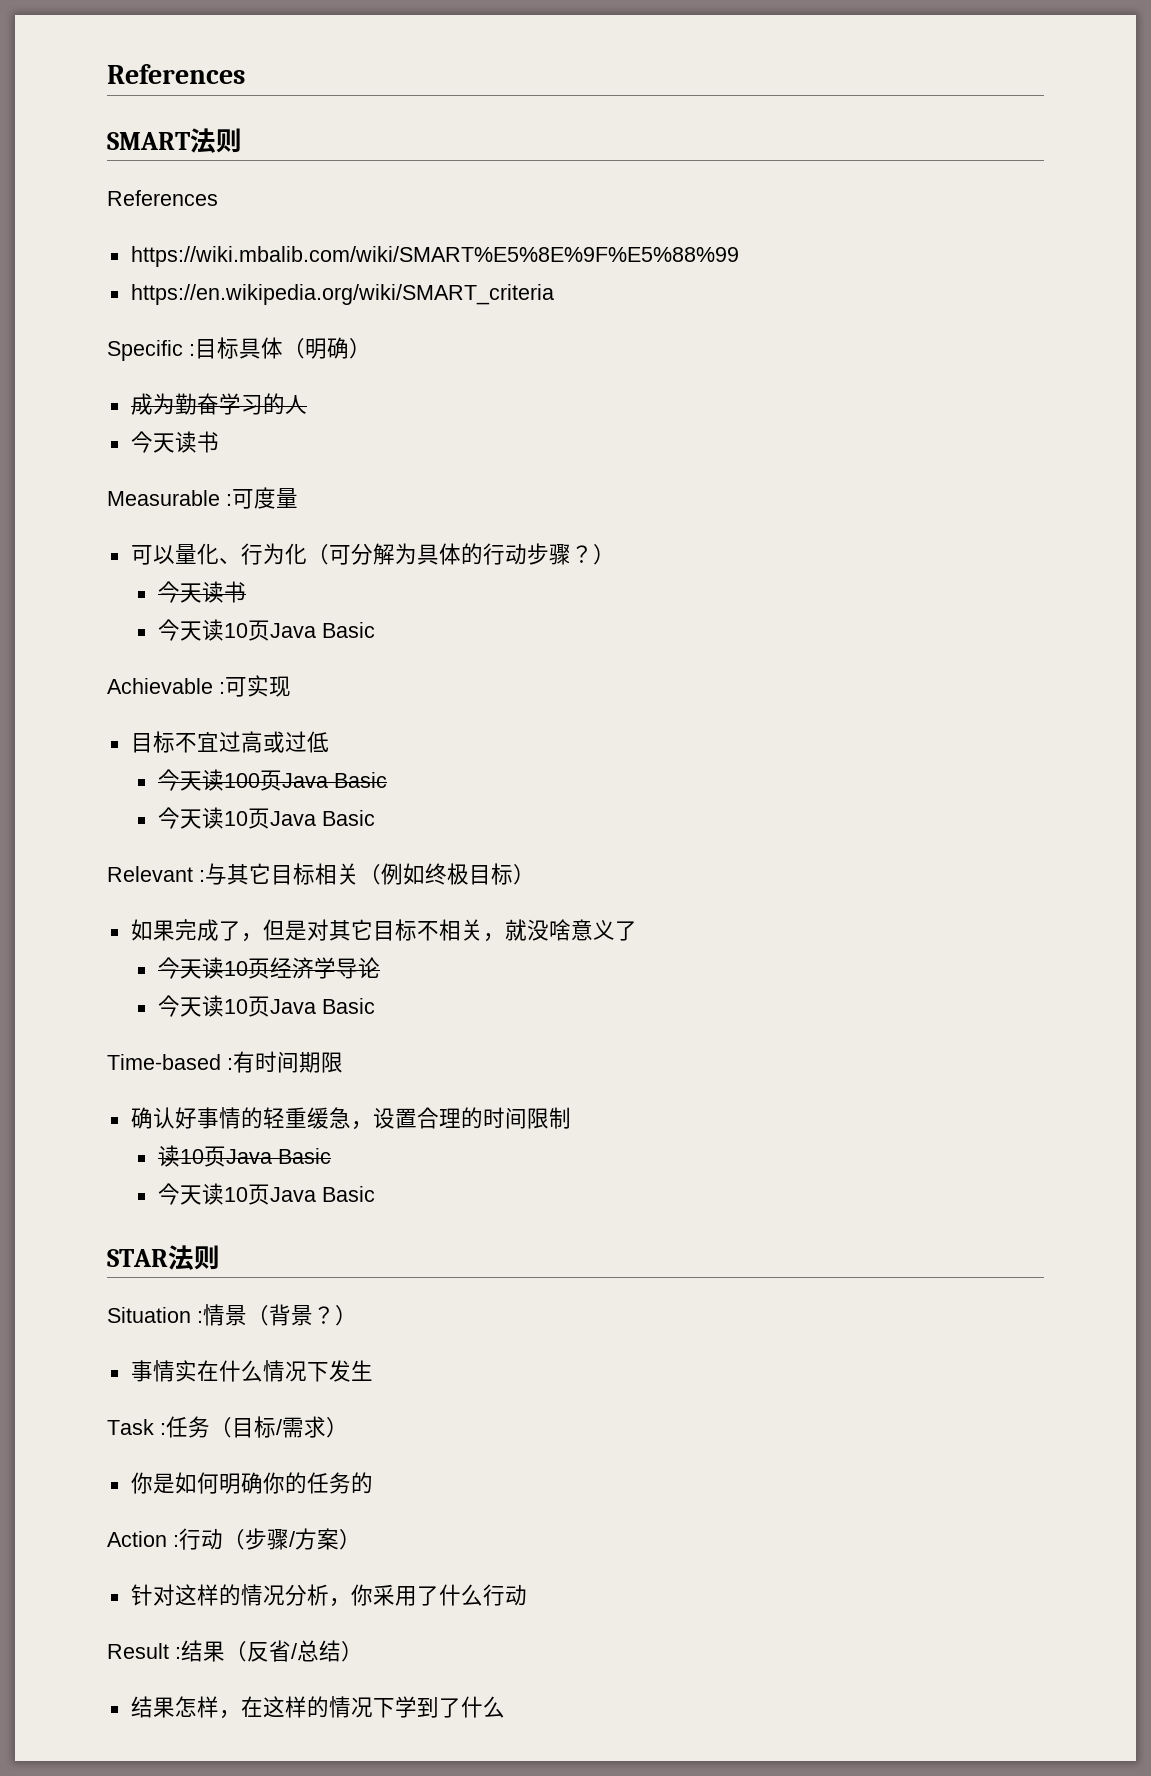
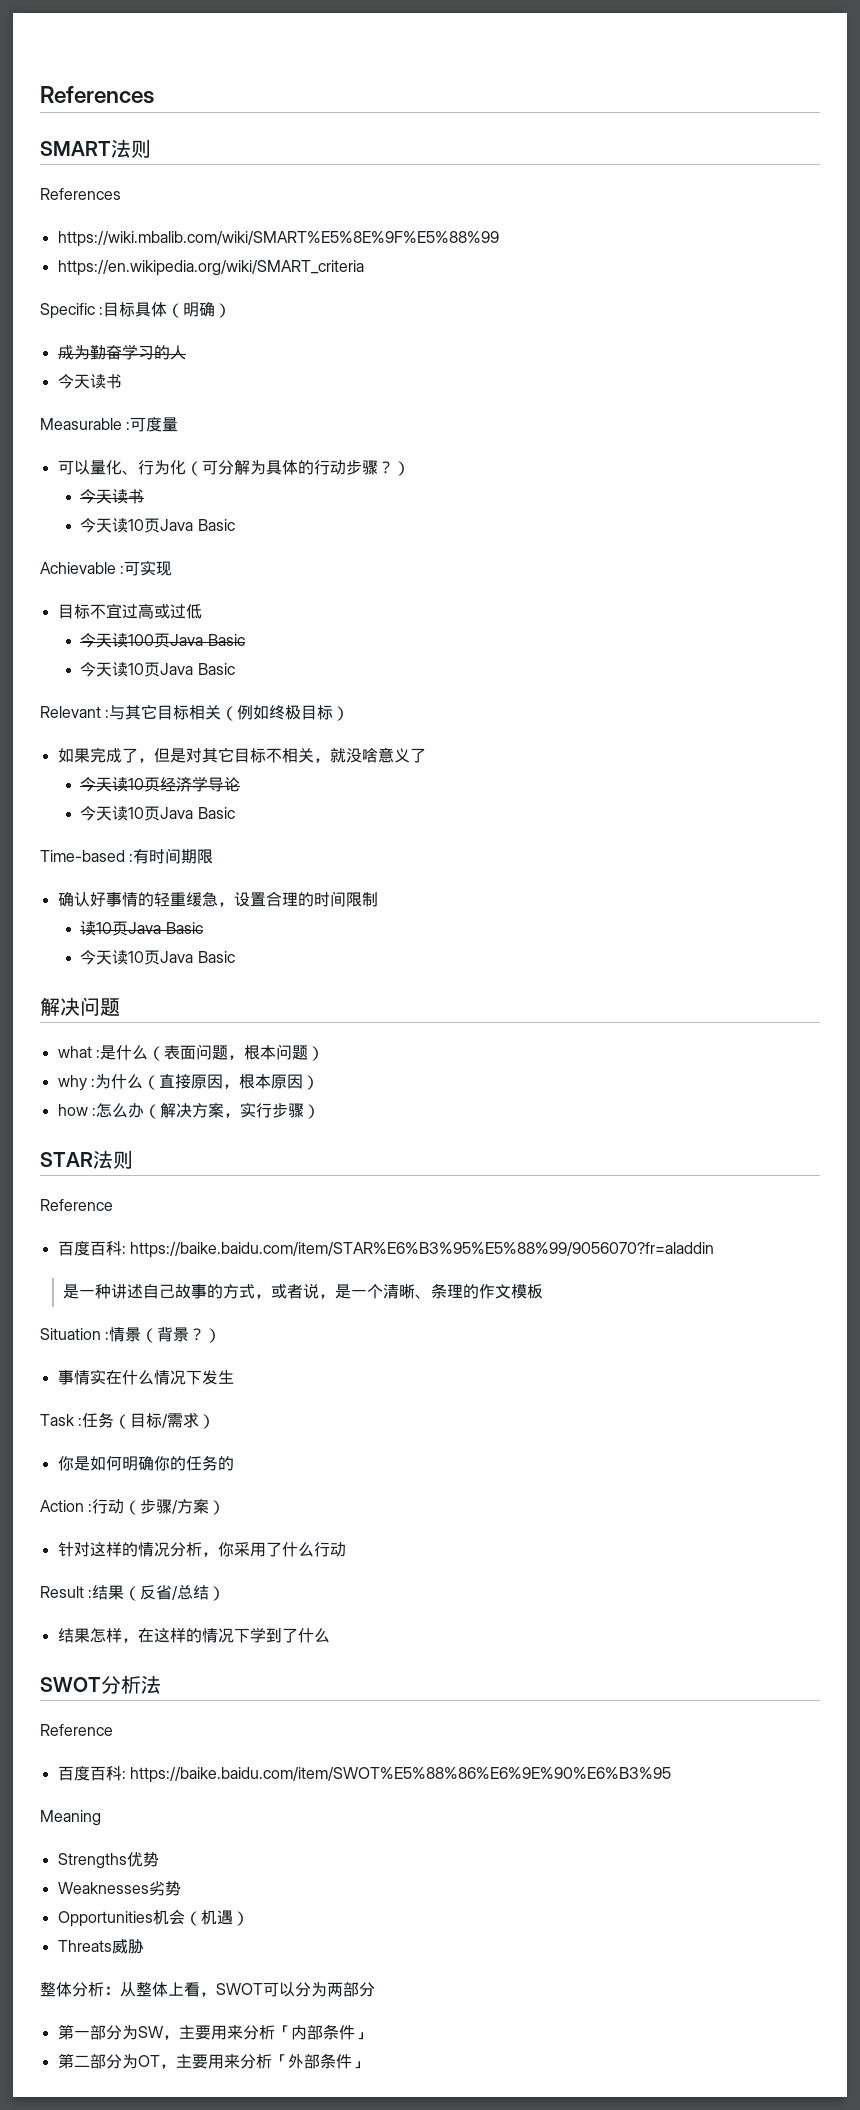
+ 解决问题
+ what :是什么（表面问题，根本问题）
+ why :为什么（直接原因，根本原因）
+ how :怎么办（解决方案，实行步骤）
  STAR法则
+ Reference
+ 百度百科: https://baike.baidu.com/item/STAR%E6%B3%95%E5%88%99/9056070?fr=aladdin
+ 是一种讲述自己故事的方式，或者说，是一个清晰、条理的作文模板
+ SWOT分析法
+ Reference
+ 百度百科: https://baike.baidu.com/item/SWOT%E5%88%86%E6%9E%90%E6%B3%95
+ Meaning
+ Strengths优势
+ Weaknesses劣势
+ Opportunities机会（机遇）
+ Threats威胁
+ 整体分析：从整体上看，SWOT可以分为两部分
+ 第一部分为SW，主要用来分析「内部条件」
+ 第二部分为OT，主要用来分析「外部条件」

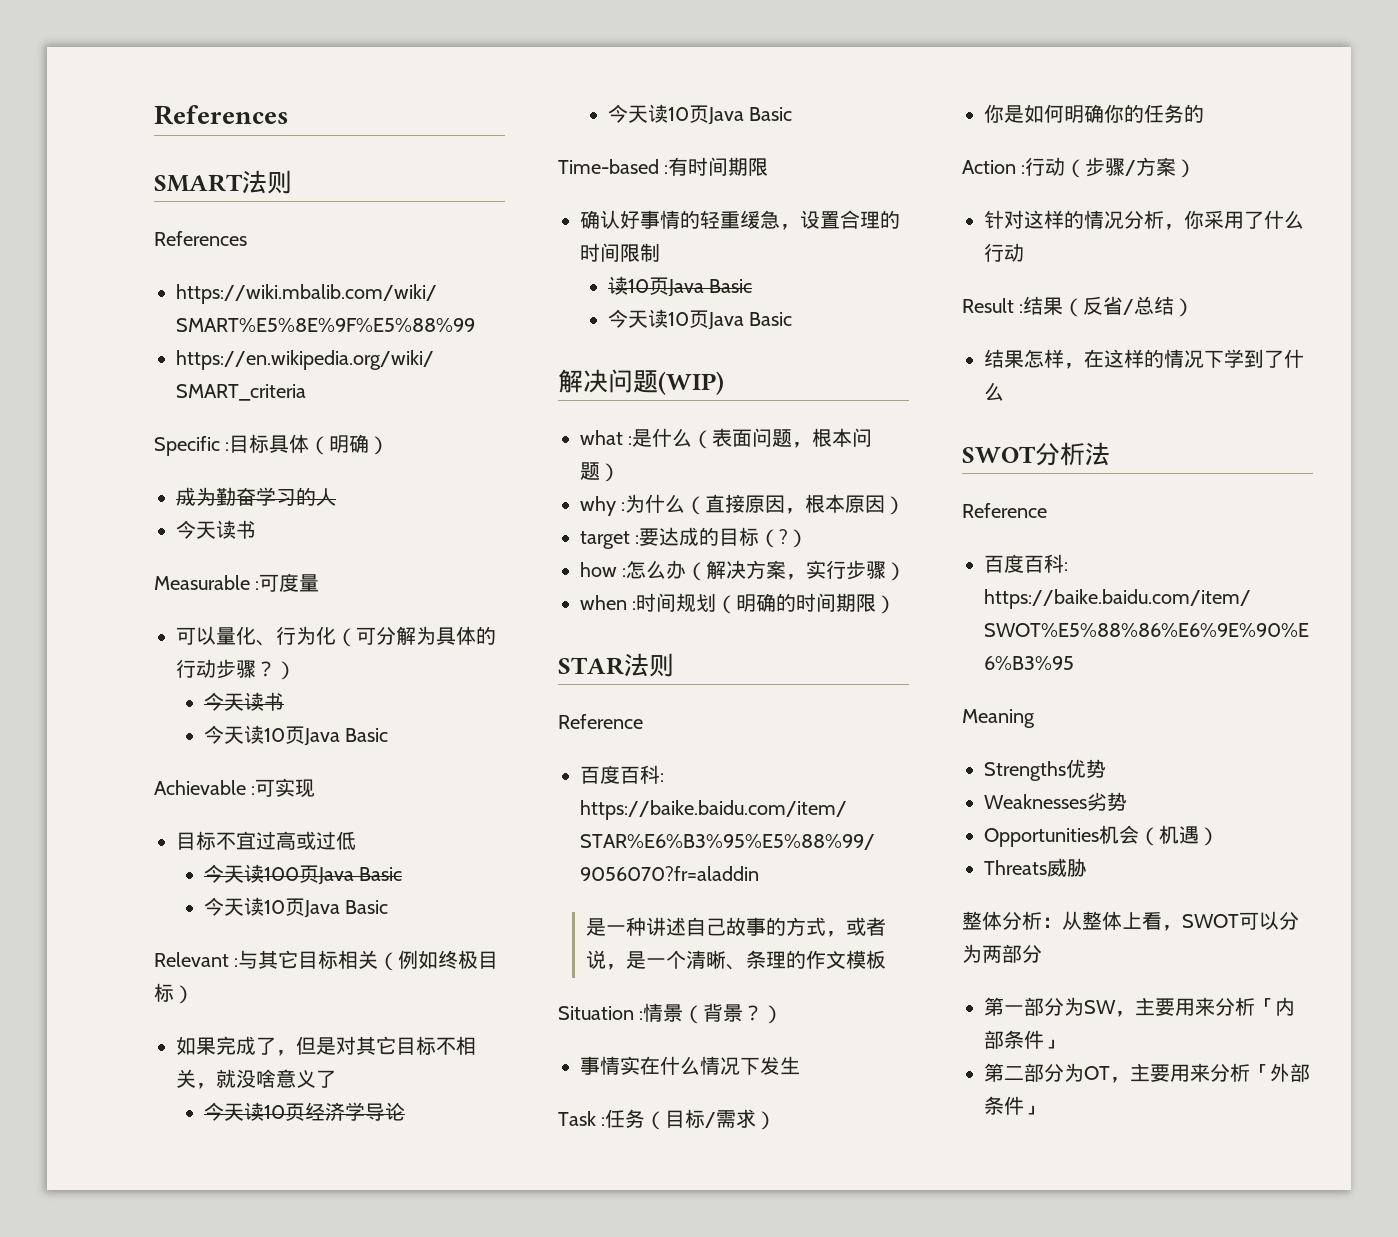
- 解决问题
+ 解决问题(WIP)
+ target :要达成的目标（?）
+ when :时间规划（明确的时间期限）

